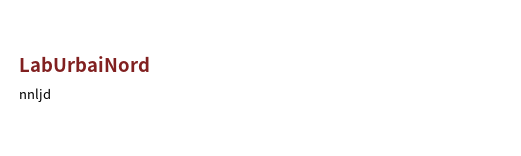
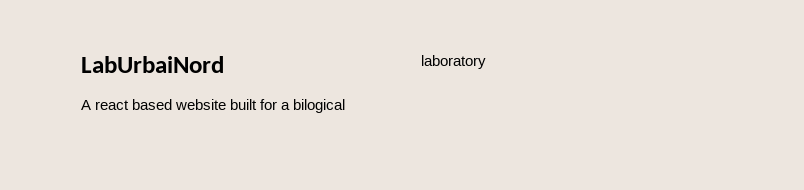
- nnljd
+ A react based website built for a bilogical laboratory

